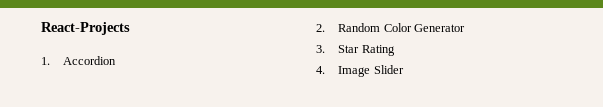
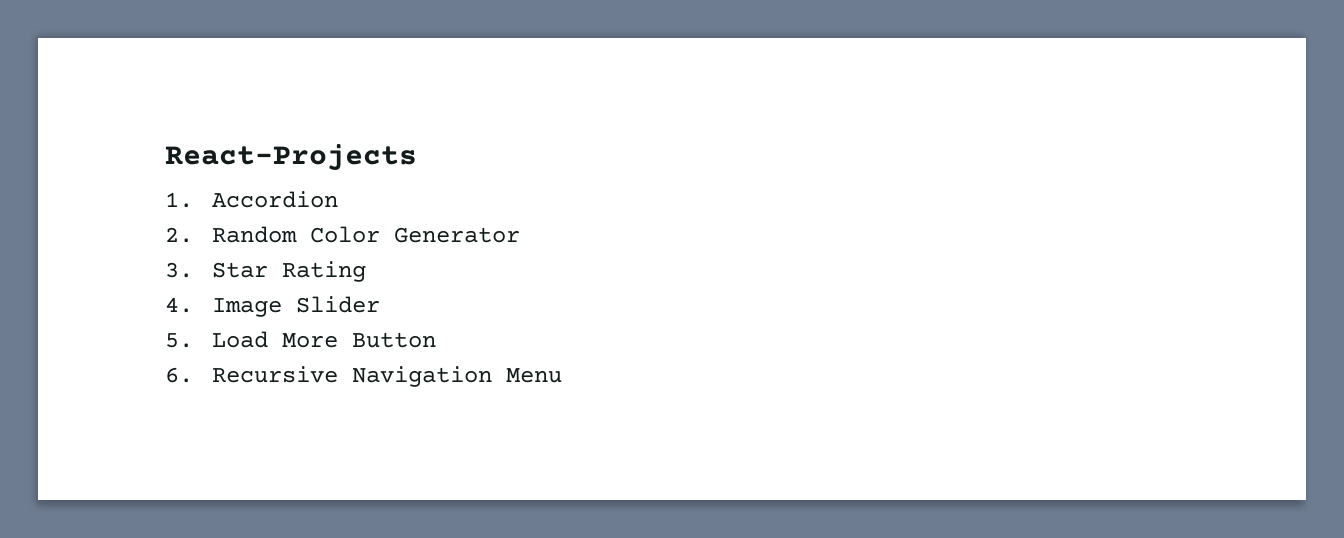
+ 5. Load More Button
+ 6. Recursive Navigation Menu

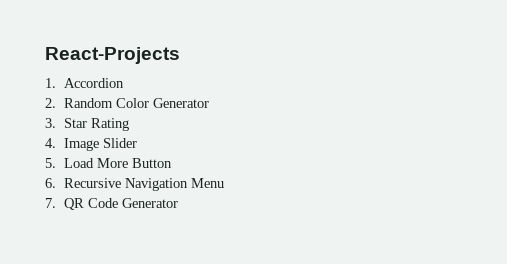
+ 7. QR Code Generator

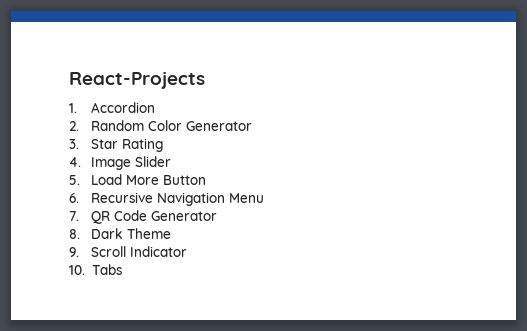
+ 8. Dark Theme
+ 9. Scroll Indicator
+ 10. Tabs

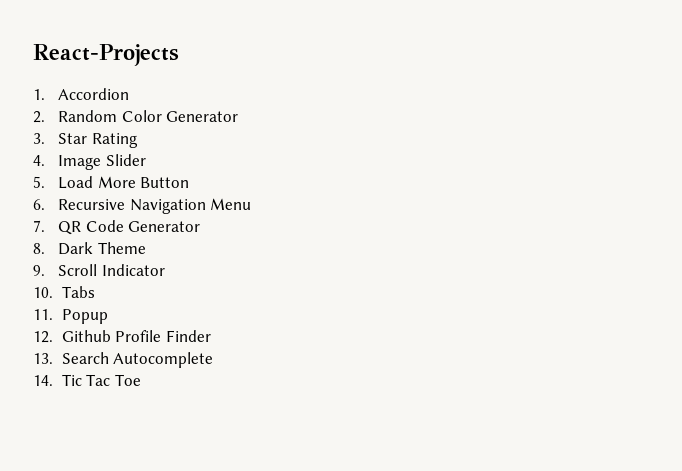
+ 11. Popup
+ 12. Github Profile Finder
+ 13. Search Autocomplete
+ 14. Tic Tac Toe

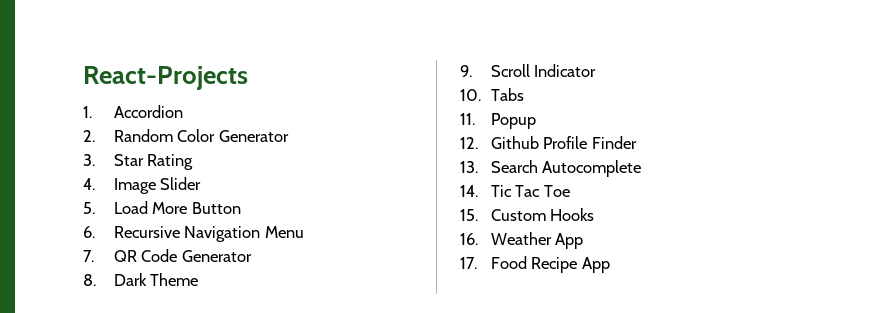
+ 15. Custom Hooks
+ 16. Weather App
+ 17. Food Recipe App

